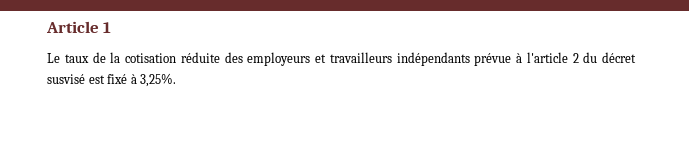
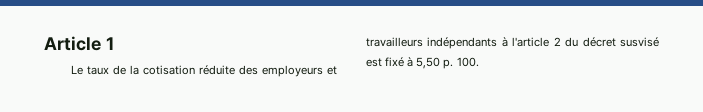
- Le taux de la cotisation réduite des employeurs et travailleurs indépendants prévue à l'article 2 du décret susvisé est fixé à 3,25%.
+ Le taux de la cotisation réduite des employeurs et travailleurs indépendants à l'article 2 du décret susvisé est fixé à 5,50 p. 100.

